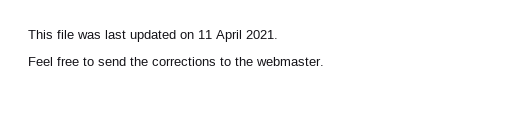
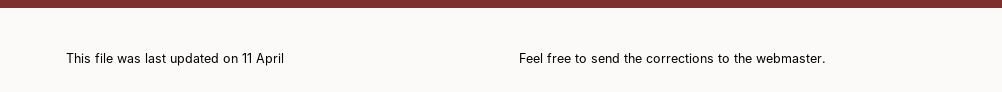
- This file was last updated on 11 April 2021.
+ This file was last updated on 11 April

